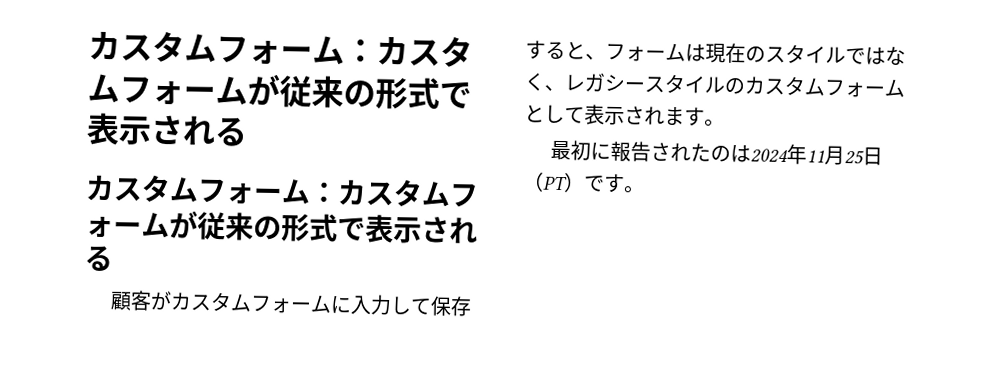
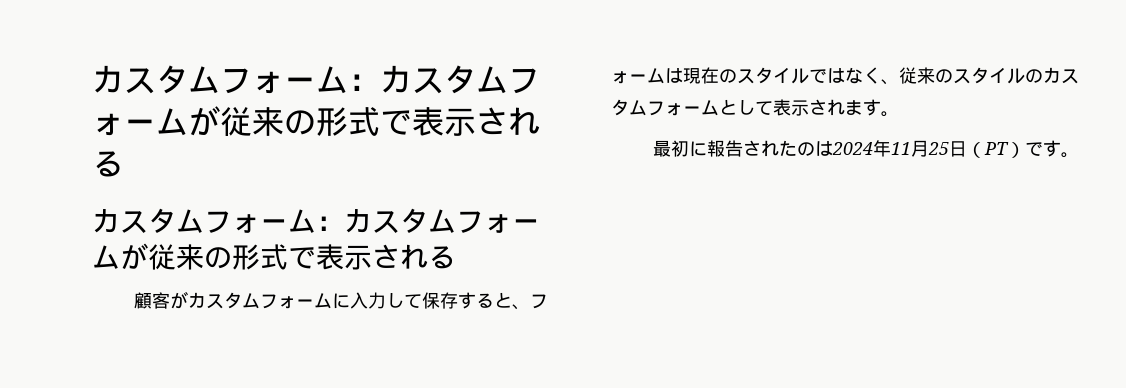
- 顧客がカスタムフォームに入力して保存すると、フォームは現在のスタイルではなく、レガシースタイルのカスタムフォームとして表示されます。
+ 顧客がカスタムフォームに入力して保存すると、フォームは現在のスタイルではなく、従来のスタイルのカスタムフォームとして表示されます。

